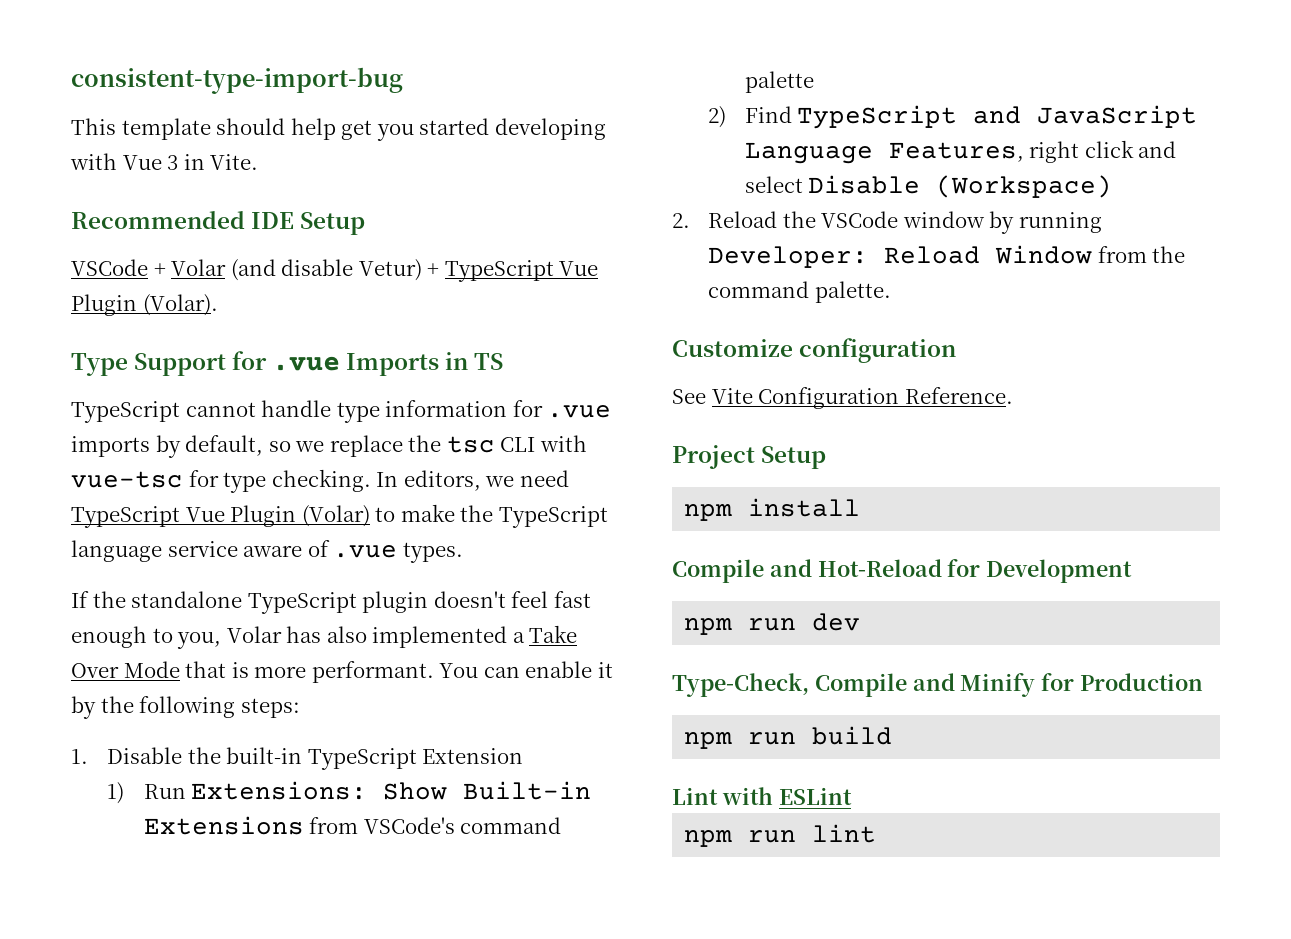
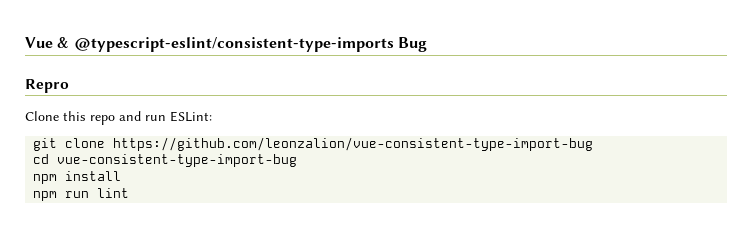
- consistent-type-import-bug
- This template should help get you started developing with Vue 3 in Vite.
- Recommended IDE Setup
- VSCode + Volar (and disable Vetur) + TypeScript Vue Plugin (Volar).
- Type Support for .vue Imports in TS
- TypeScript cannot handle type information for .vue imports by default, so we replace the tsc CLI with vue-tsc for type checking. In editors, we need TypeScript Vue Plugin (Volar) to make the TypeScript language service aware of .vue types.
- If the standalone TypeScript plugin doesn't feel fast enough to you, Volar has also implemented a Take Over Mode that is more performant. You can enable it by the following steps:
- 1. Disable the built-in TypeScript Extension
- 1) Run Extensions: Show Built-in Extensions from VSCode's command palette
- 2) Find TypeScript and JavaScript Language Features, right click and select Disable (Workspace)
- 2. Reload the VSCode window by running Developer: Reload Window from the command palette.
- Customize configuration
- See Vite Configuration Reference.
- Project Setup
+ Vue & @typescript-eslint/consistent-type-imports Bug
+ Repro
+ Clone this repo and run ESLint:
+ git clone https://github.com/leonzalion/vue-consistent-type-import-bug
+ cd vue-consistent-type-import-bug
  npm install
- Compile and Hot-Reload for Development
- npm run dev
- Type-Check, Compile and Minify for Production
- npm run build
- Lint with ESLint

